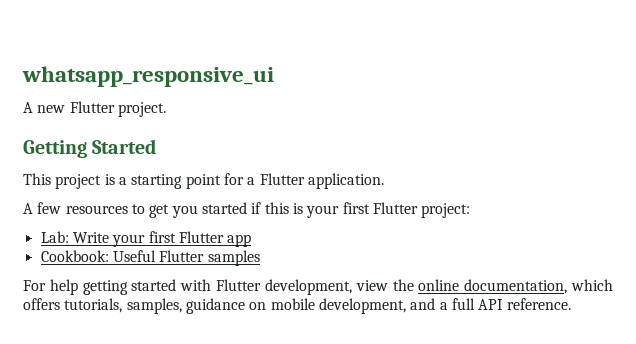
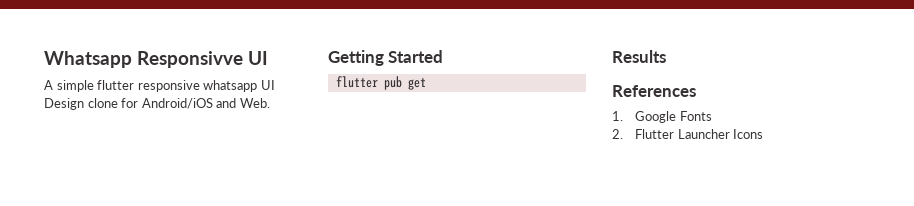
- whatsapp_responsive_ui
- A new Flutter project.
+ Whatsapp Responsivve UI
+ A simple flutter responsive whatsapp UI Design clone for Android/iOS and Web.
  Getting Started
- This project is a starting point for a Flutter application.
- A few resources to get you started if this is your first Flutter project:
- Lab: Write your first Flutter app
- Cookbook: Useful Flutter samples
- For help getting started with Flutter development, view the online documentation, which offers tutorials, samples, guidance on mobile development, and a full API reference.
+ flutter pub get
+ Results
+ References
+ 1. Google Fonts
+ 2. Flutter Launcher Icons

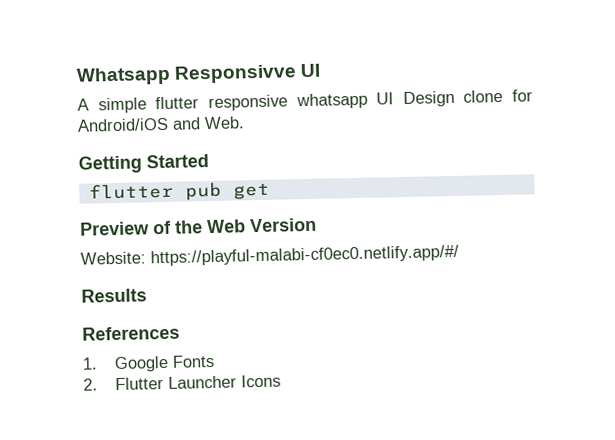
+ Preview of the Web Version
+ Website: https://playful-malabi-cf0ec0.netlify.app/#/

